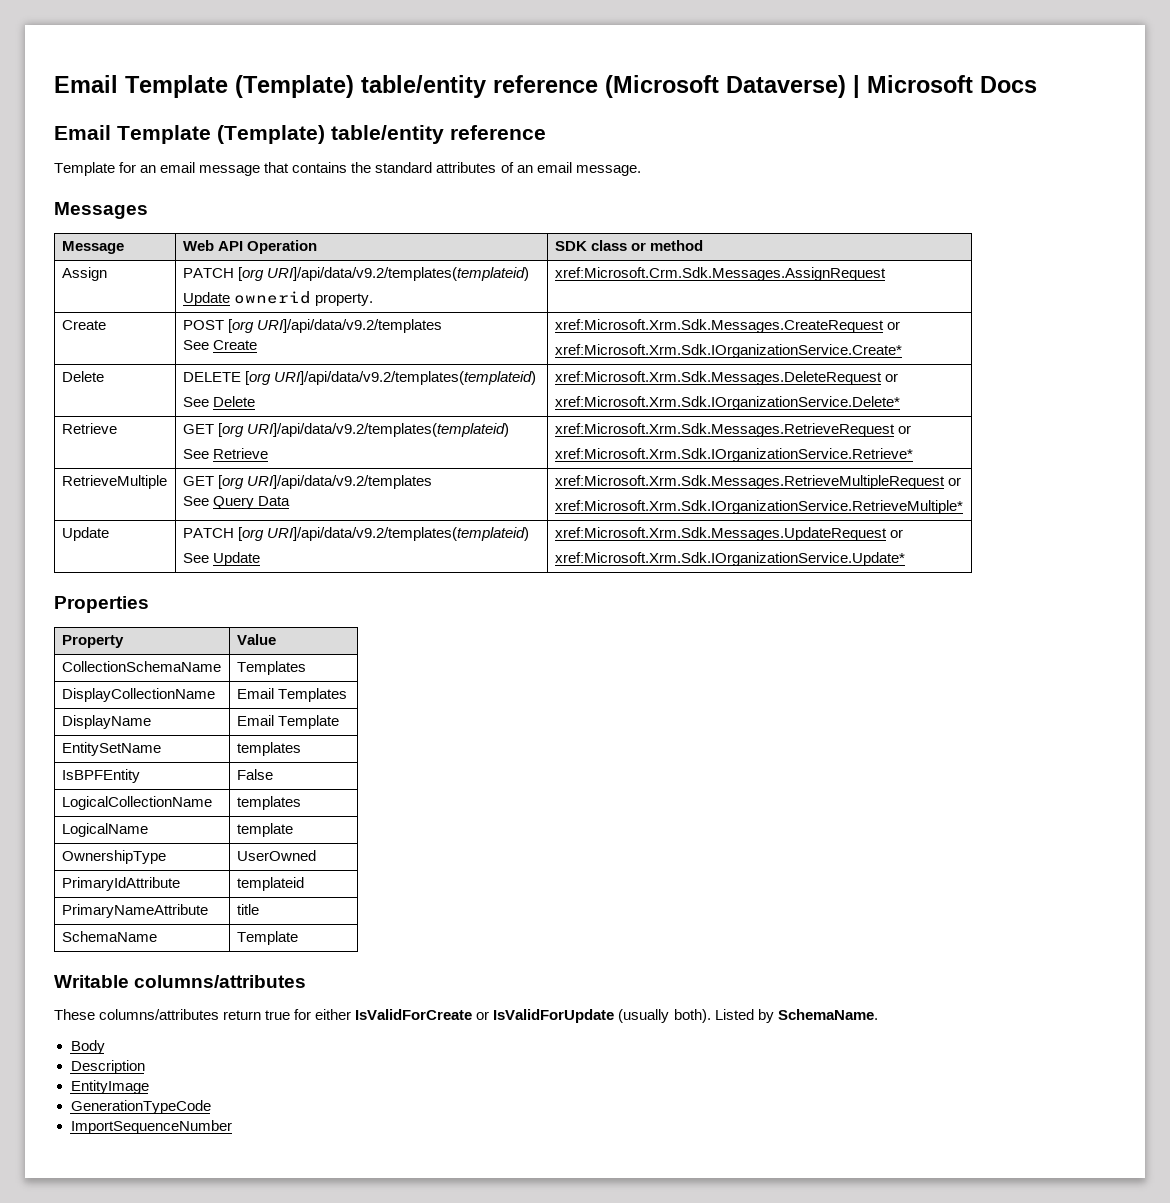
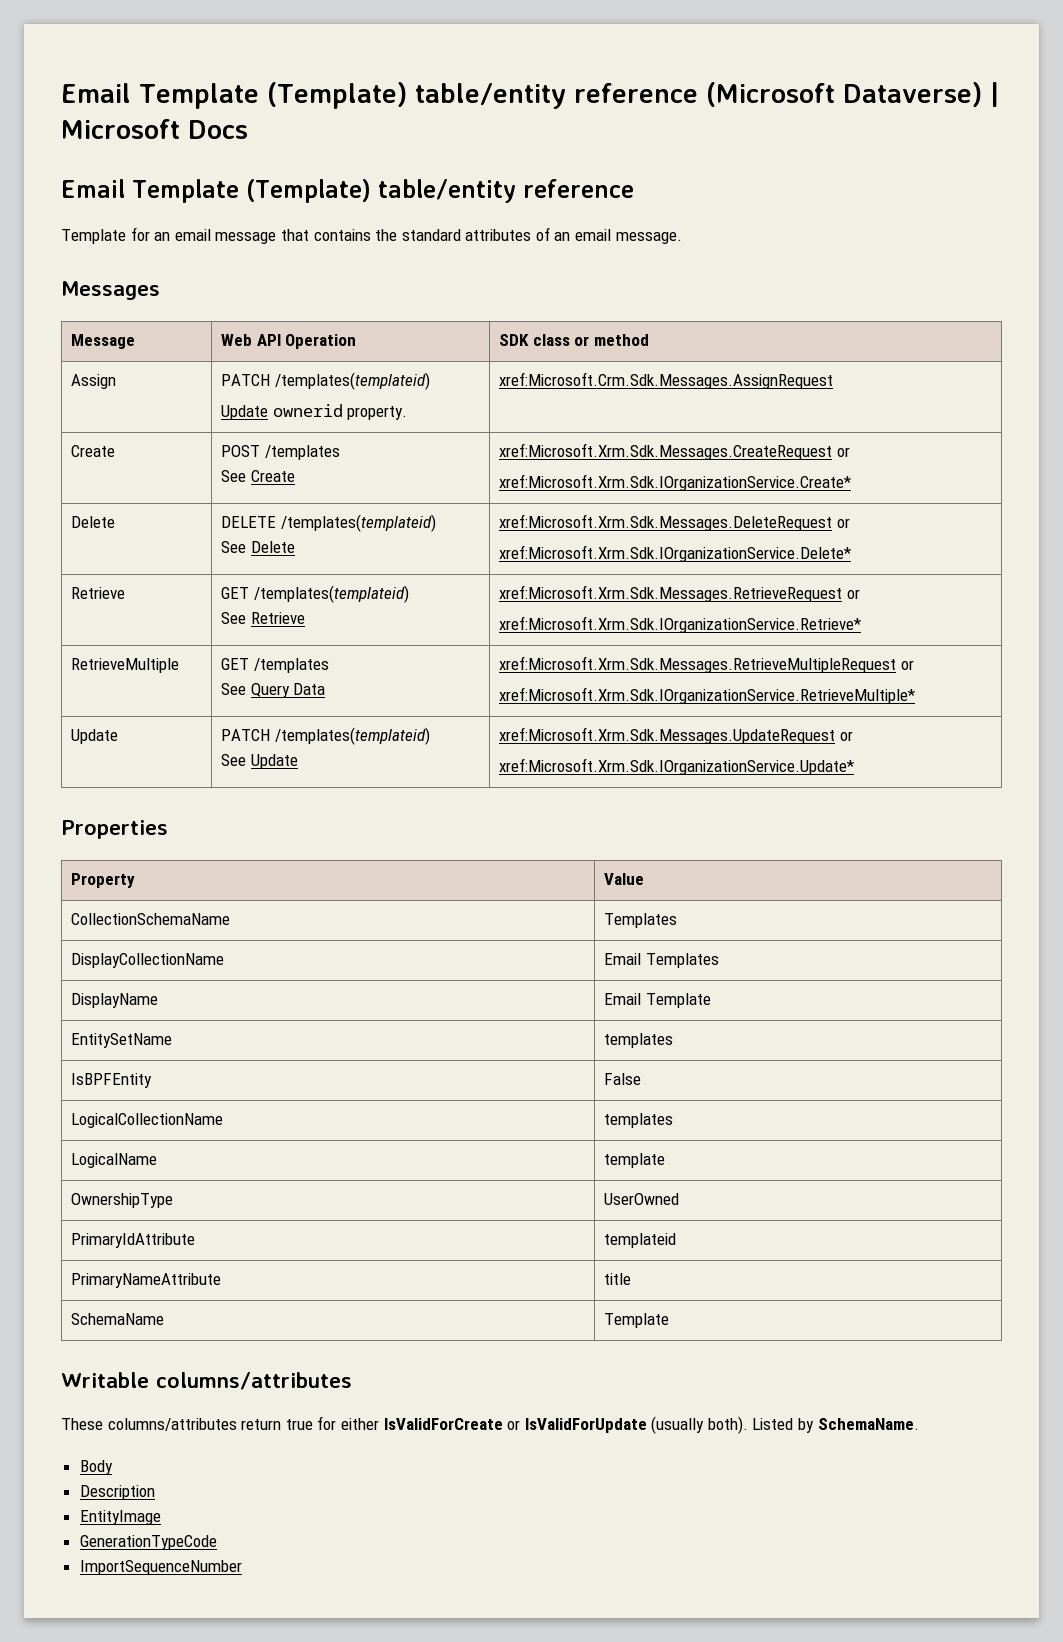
- Assign | PATCH [org URI]/api/data/v9.2/templates(templateid)
+ Assign | PATCH /templates(templateid)
- Create | POST [org URI]/api/data/v9.2/templates
+ Create | POST /templates
- Delete | DELETE [org URI]/api/data/v9.2/templates(templateid)
+ Delete | DELETE /templates(templateid)
- Retrieve | GET [org URI]/api/data/v9.2/templates(templateid)
+ Retrieve | GET /templates(templateid)
- RetrieveMultiple | GET [org URI]/api/data/v9.2/templates
+ RetrieveMultiple | GET /templates
- Update | PATCH [org URI]/api/data/v9.2/templates(templateid)
+ Update | PATCH /templates(templateid)

